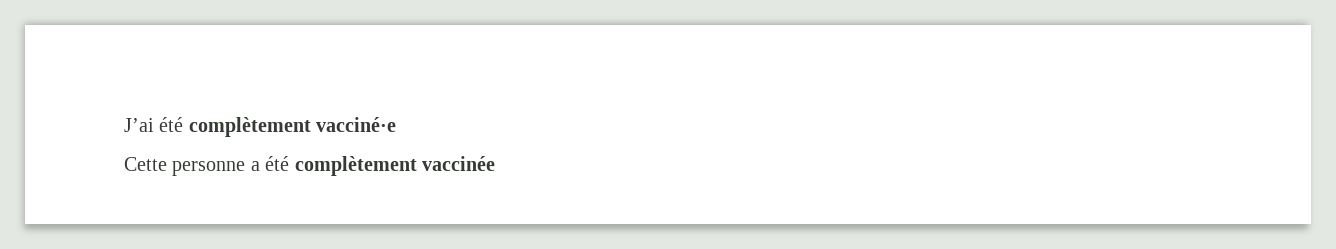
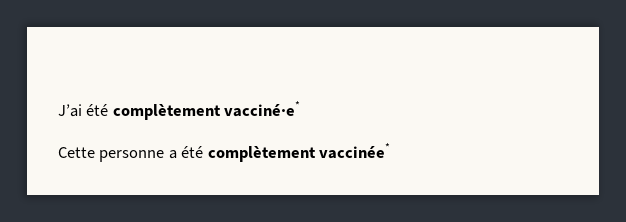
- J’ai été complètement vacciné·e
+ J’ai été complètement vacciné·e*
- Cette personne a été complètement vaccinée
+ Cette personne a été complètement vaccinée*

